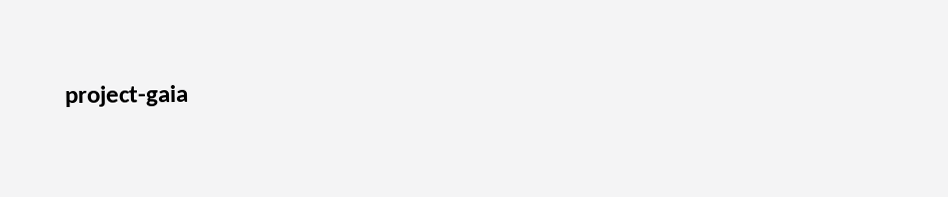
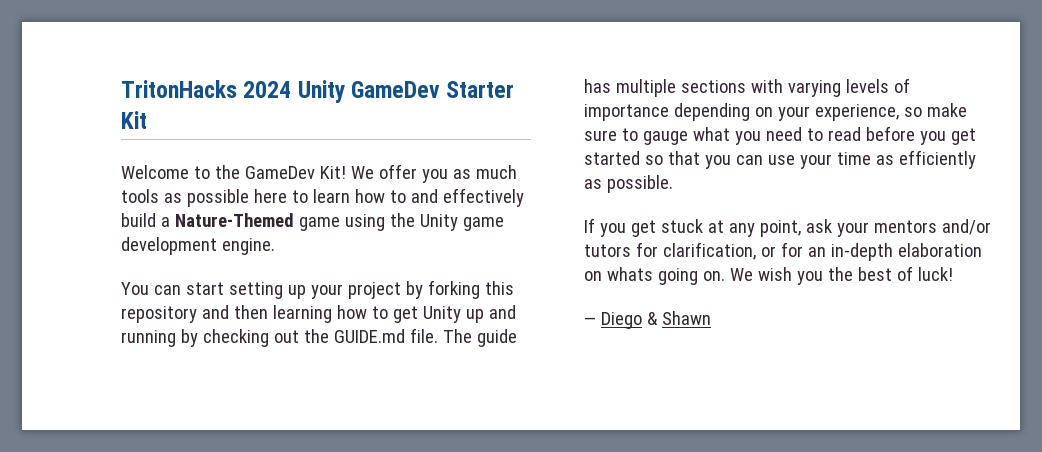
- project-gaia
+ TritonHacks 2024 Unity GameDev Starter Kit
+ Welcome to the GameDev Kit! We offer you as much tools as possible here to learn how to and effectively build a Nature-Themed game using the Unity game development engine.
+ You can start setting up your project by forking this repository and then learning how to get Unity up and running by checking out the GUIDE.md file. The guide has multiple sections with varying levels of importance depending on your experience, so make sure to gauge what you need to read before you get started so that you can use your time as efficiently as possible.
+ If you get stuck at any point, ask your mentors and/or tutors for clarification, or for an in-depth elaboration on whats going on. We wish you the best of luck!
+ — Diego & Shawn

